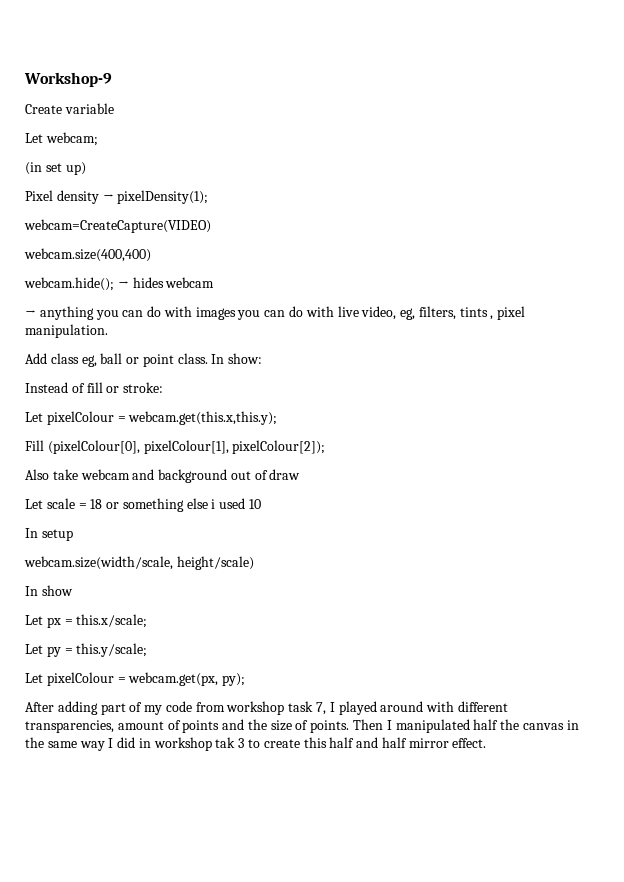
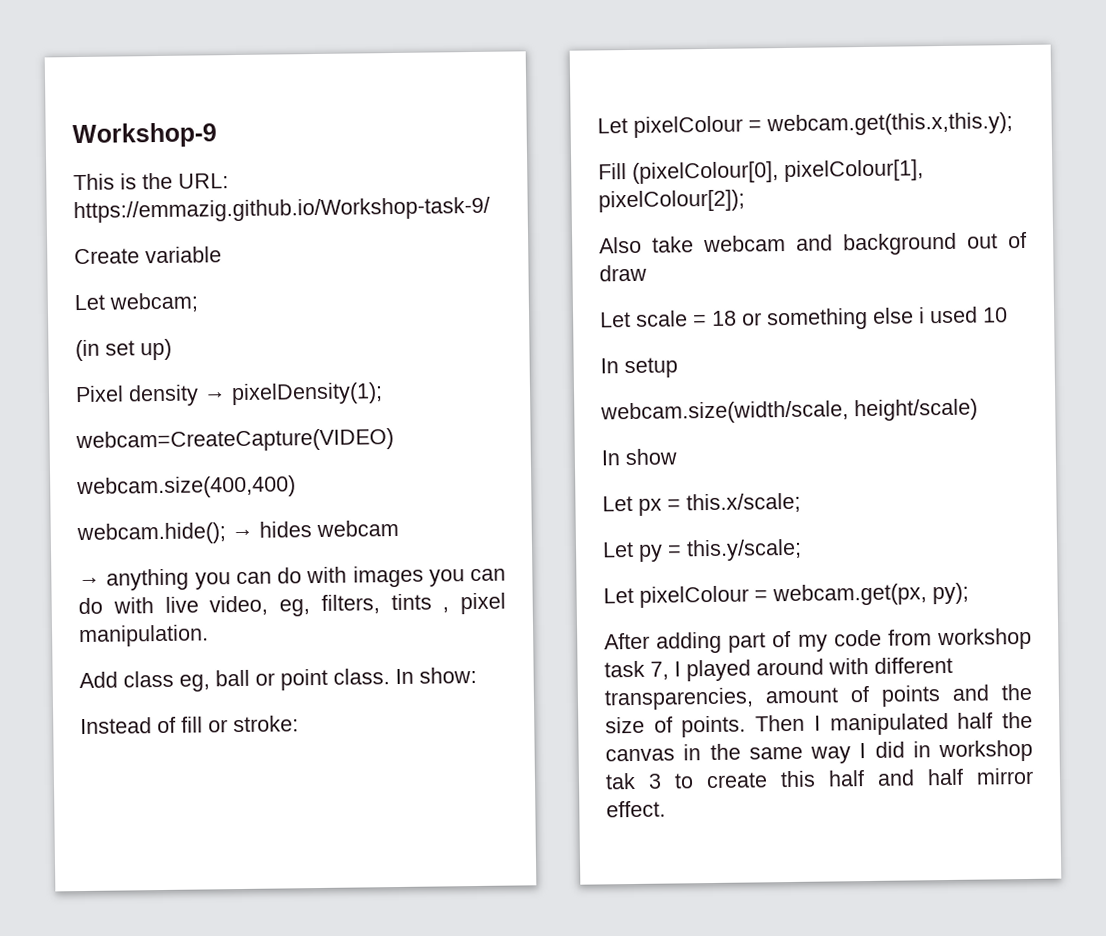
+ This is the URL: https://emmazig.github.io/Workshop-task-9/

